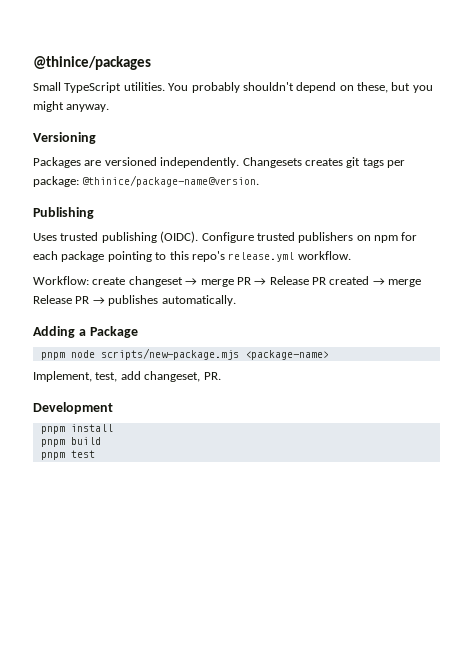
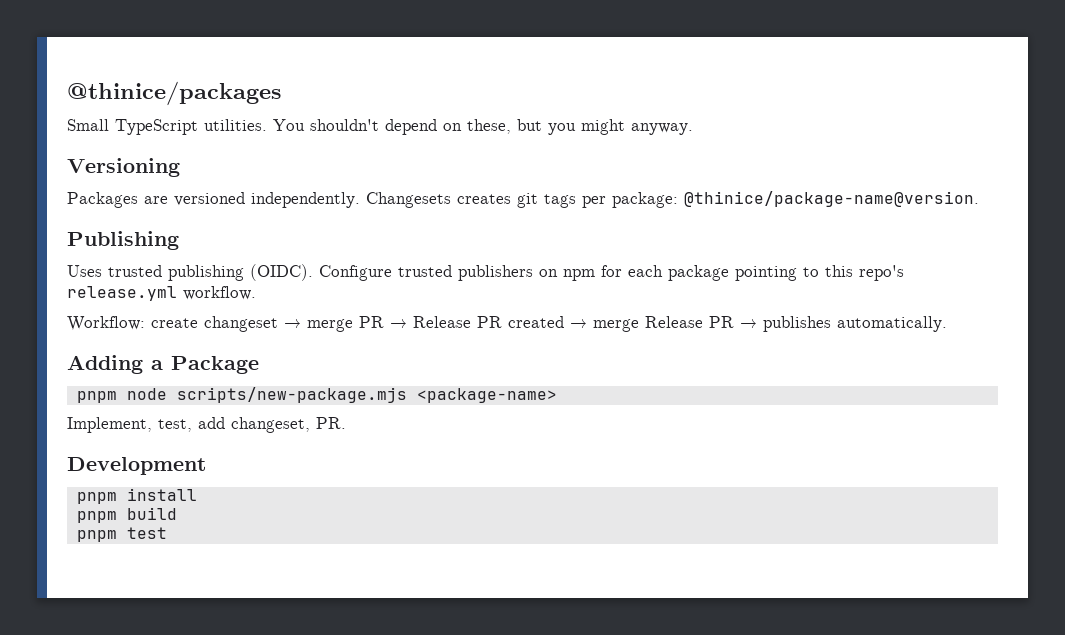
- You probably shouldn't depend on these, but you might anyway.
+ You shouldn't depend on these, but you might anyway.

